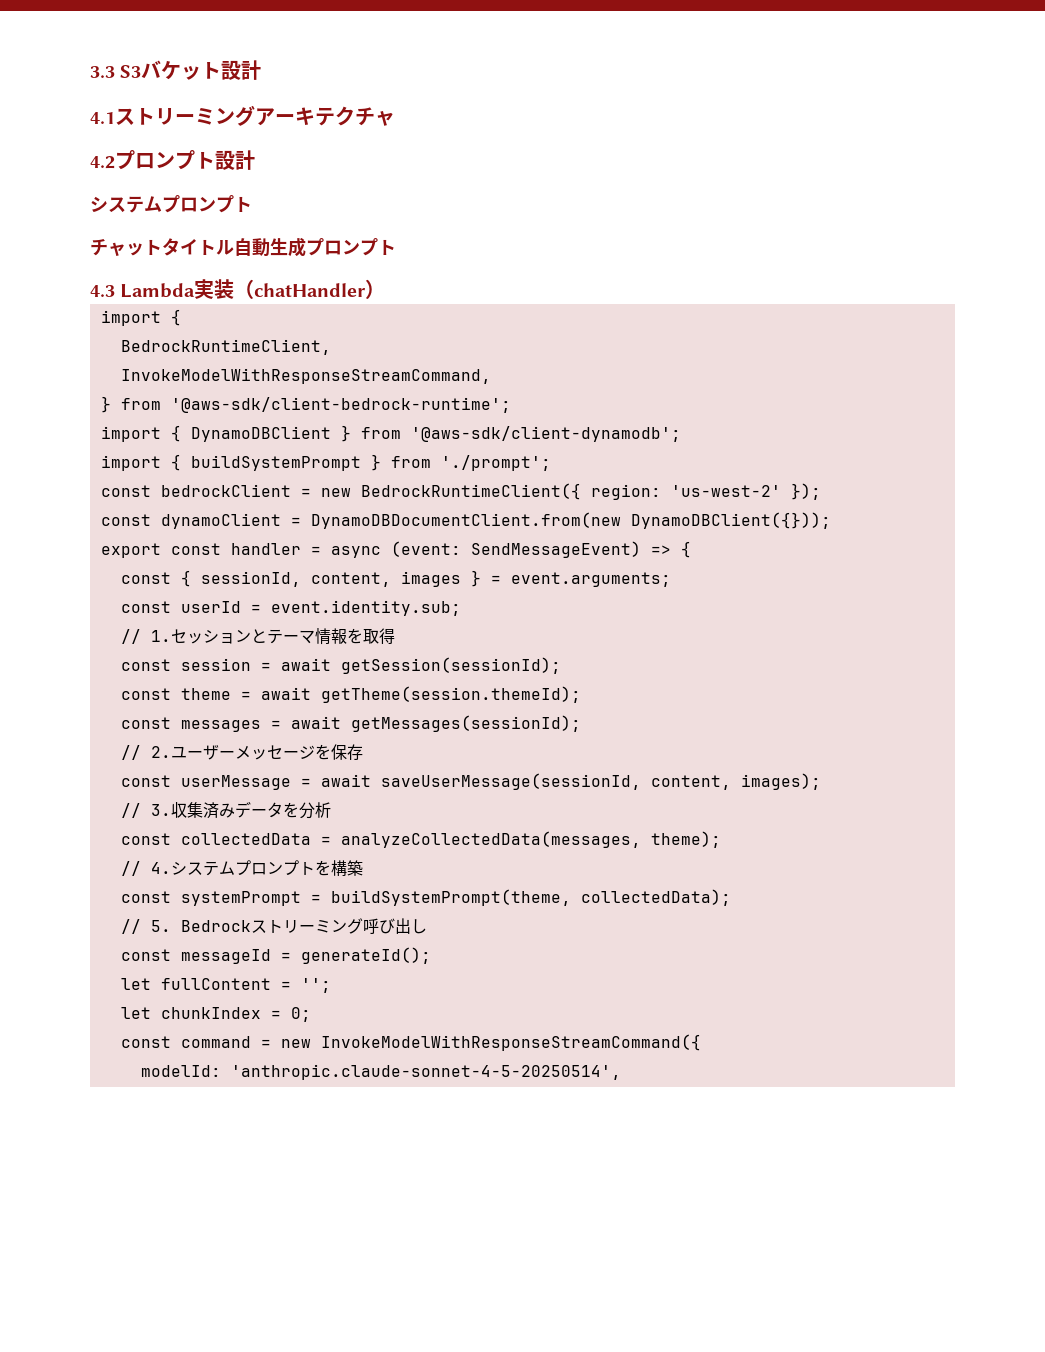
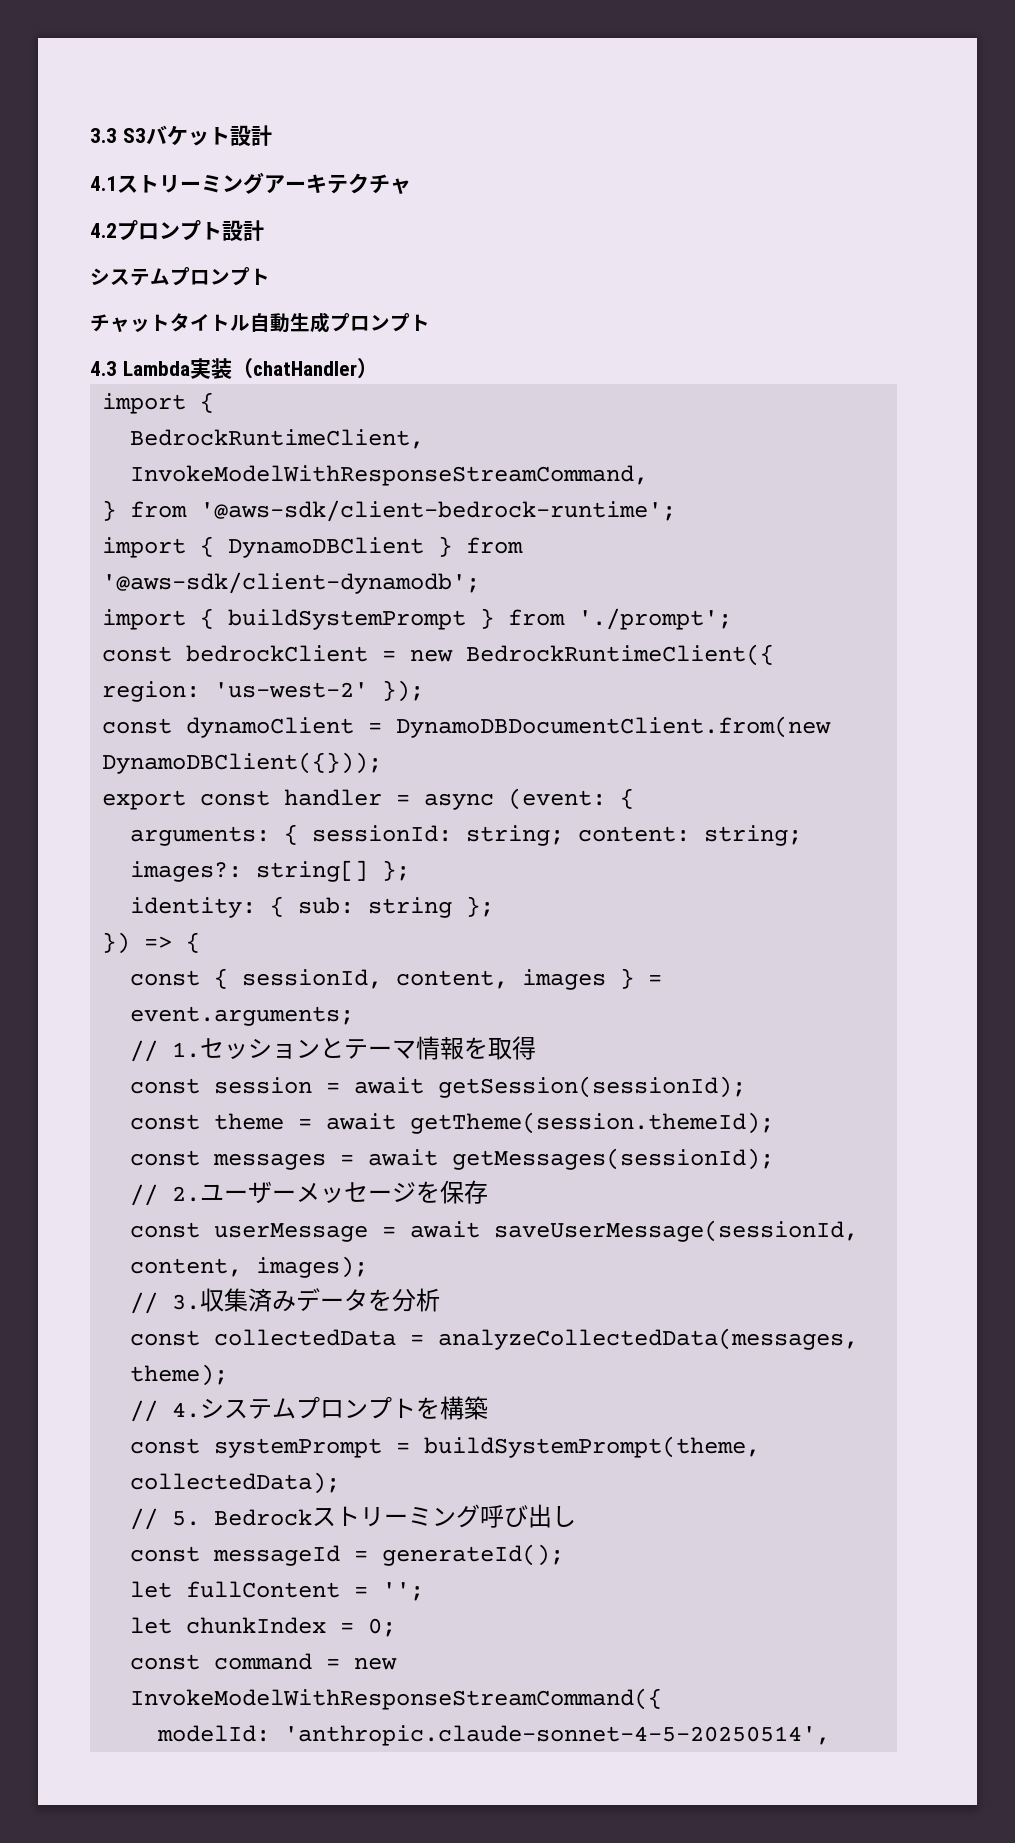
- export const handler = async (event: SendMessageEvent) => {
+ export const handler = async (event: {
+ arguments: { sessionId: string; content: string; images?: string[] };
+ identity: { sub: string };
+ }) => {
- const userId = event.identity.sub;

